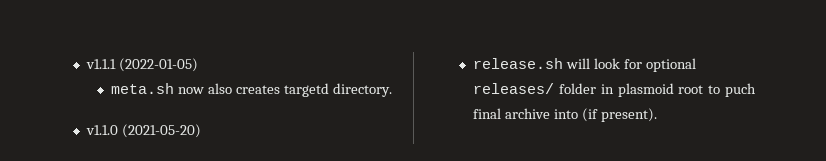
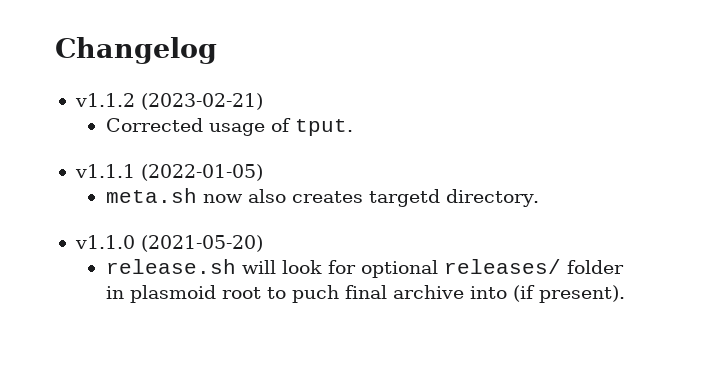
+ Changelog
+ v1.1.2 (2023-02-21)
+ Corrected usage of tput.

